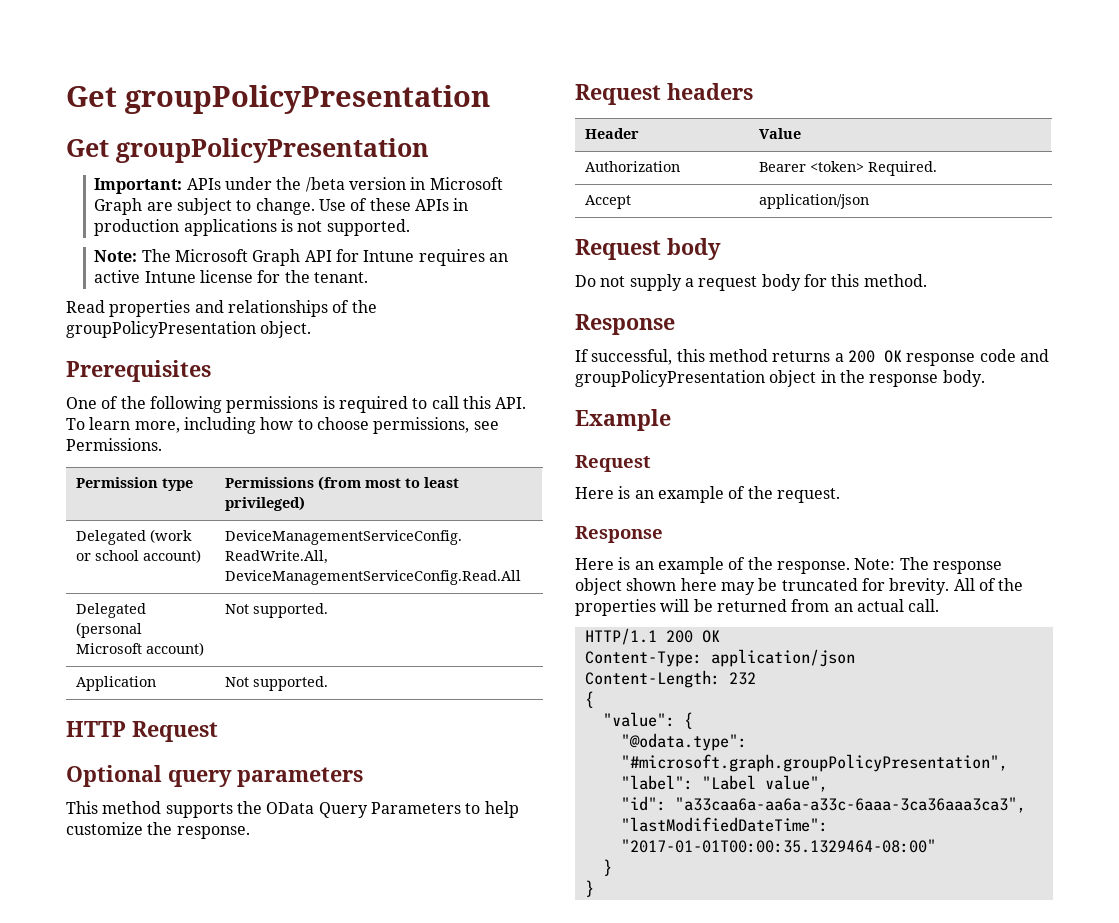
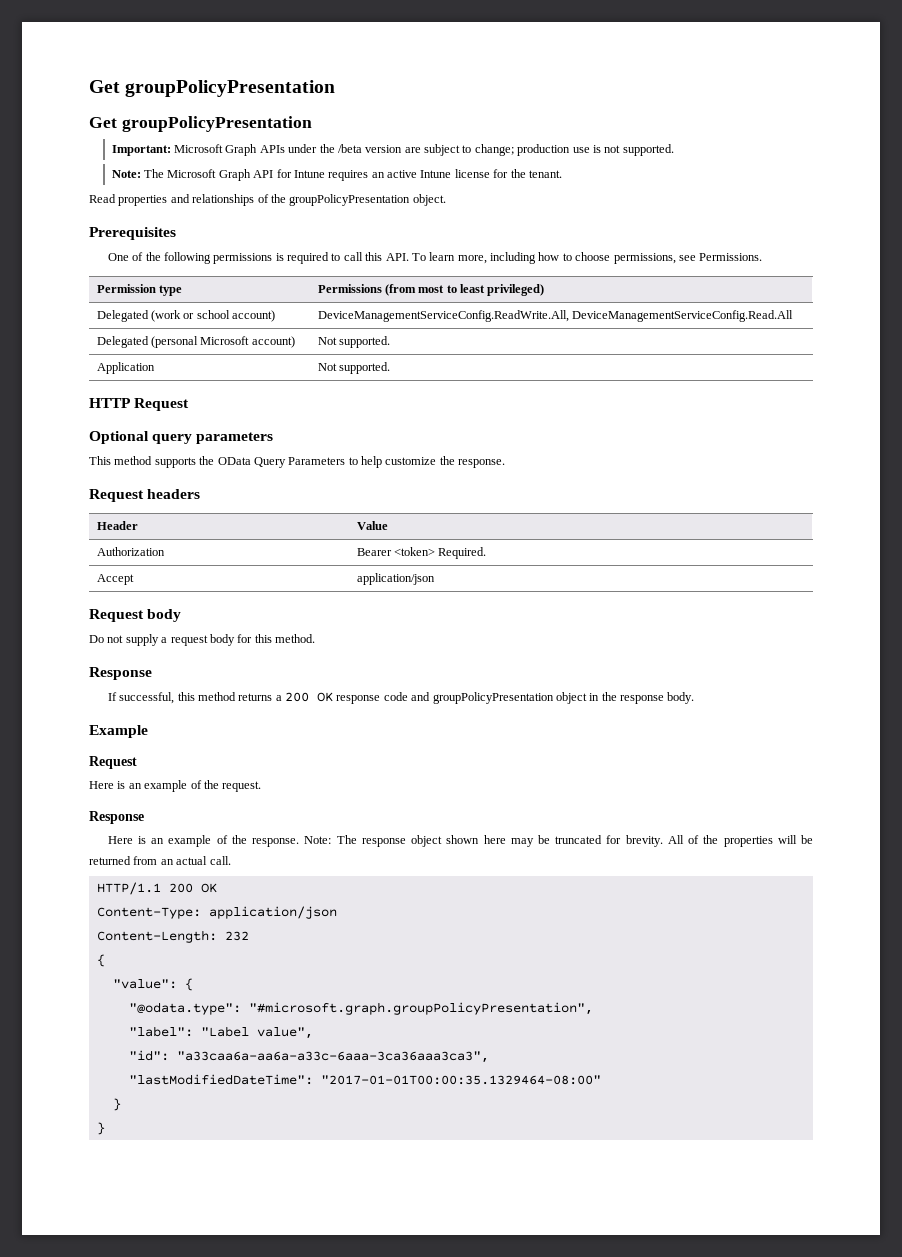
- Important: APIs under the /beta version in Microsoft Graph are subject to change. Use of these APIs in production applications is not supported.
+ Important: Microsoft Graph APIs under the /beta version are subject to change; production use is not supported.

